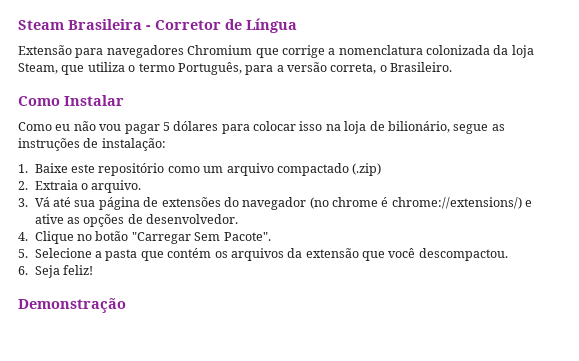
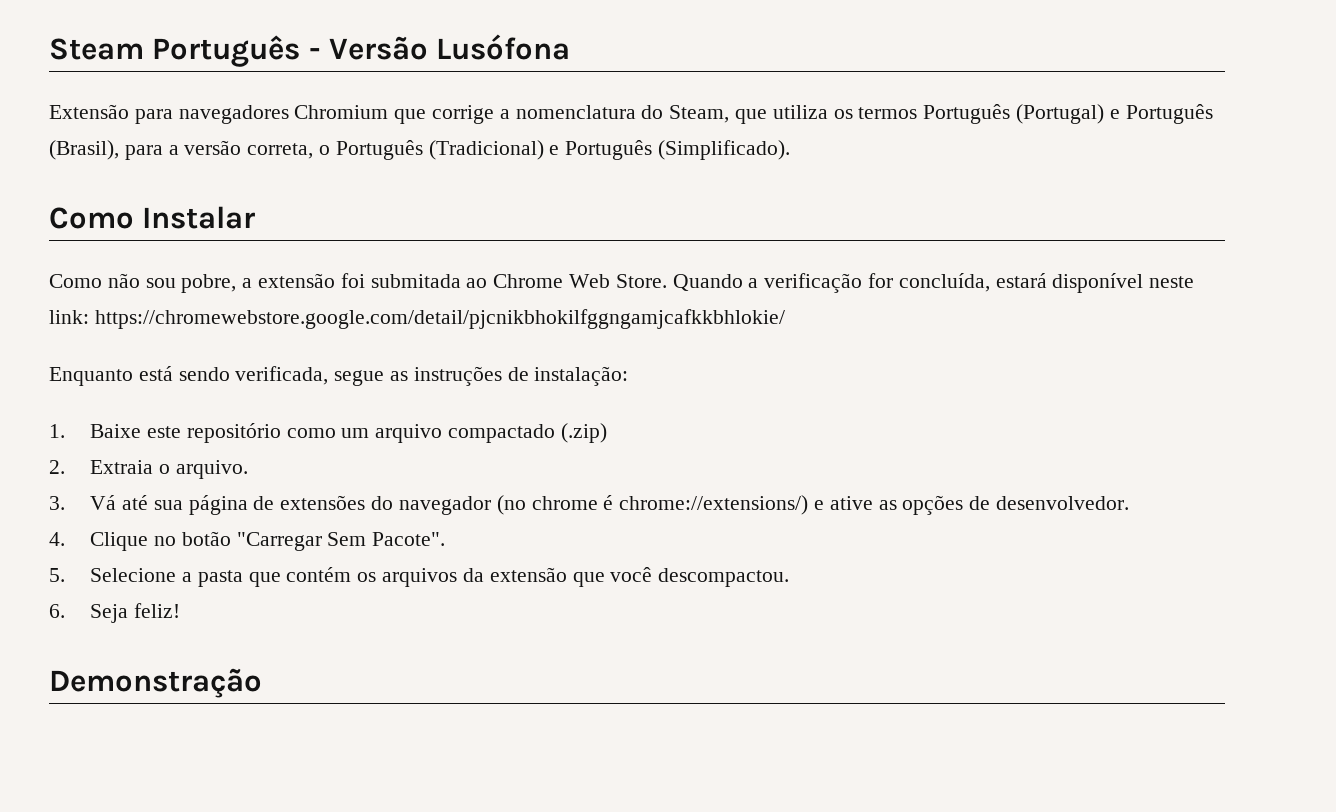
- Steam Brasileira - Corretor de Língua
+ Steam Português - Versão Lusófona
- Extensão para navegadores Chromium que corrige a nomenclatura colonizada da loja Steam, que utiliza o termo Português, para a versão correta, o Brasileiro.
+ Extensão para navegadores Chromium que corrige a nomenclatura do Steam, que utiliza os termos Português (Portugal) e Português (Brasil), para a versão correta, o Português (Tradicional) e Português (Simplificado).
  Como Instalar
- Como eu não vou pagar 5 dólares para colocar isso na loja de bilionário, segue as instruções de instalação:
+ Como não sou pobre, a extensão foi submitada ao Chrome Web Store. Quando a verificação for concluída, estará disponível neste link: https://chromewebstore.google.com/detail/pjcnikbhokilfggngamjcafkkbhlokie/
+ Enquanto está sendo verificada, segue as instruções de instalação:

